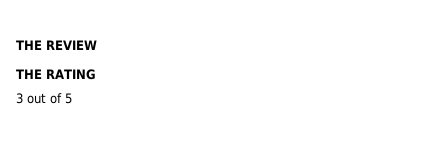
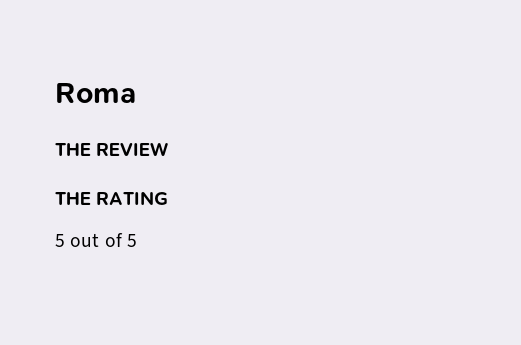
+ Roma
- 3 out of 5
+ 5 out of 5

